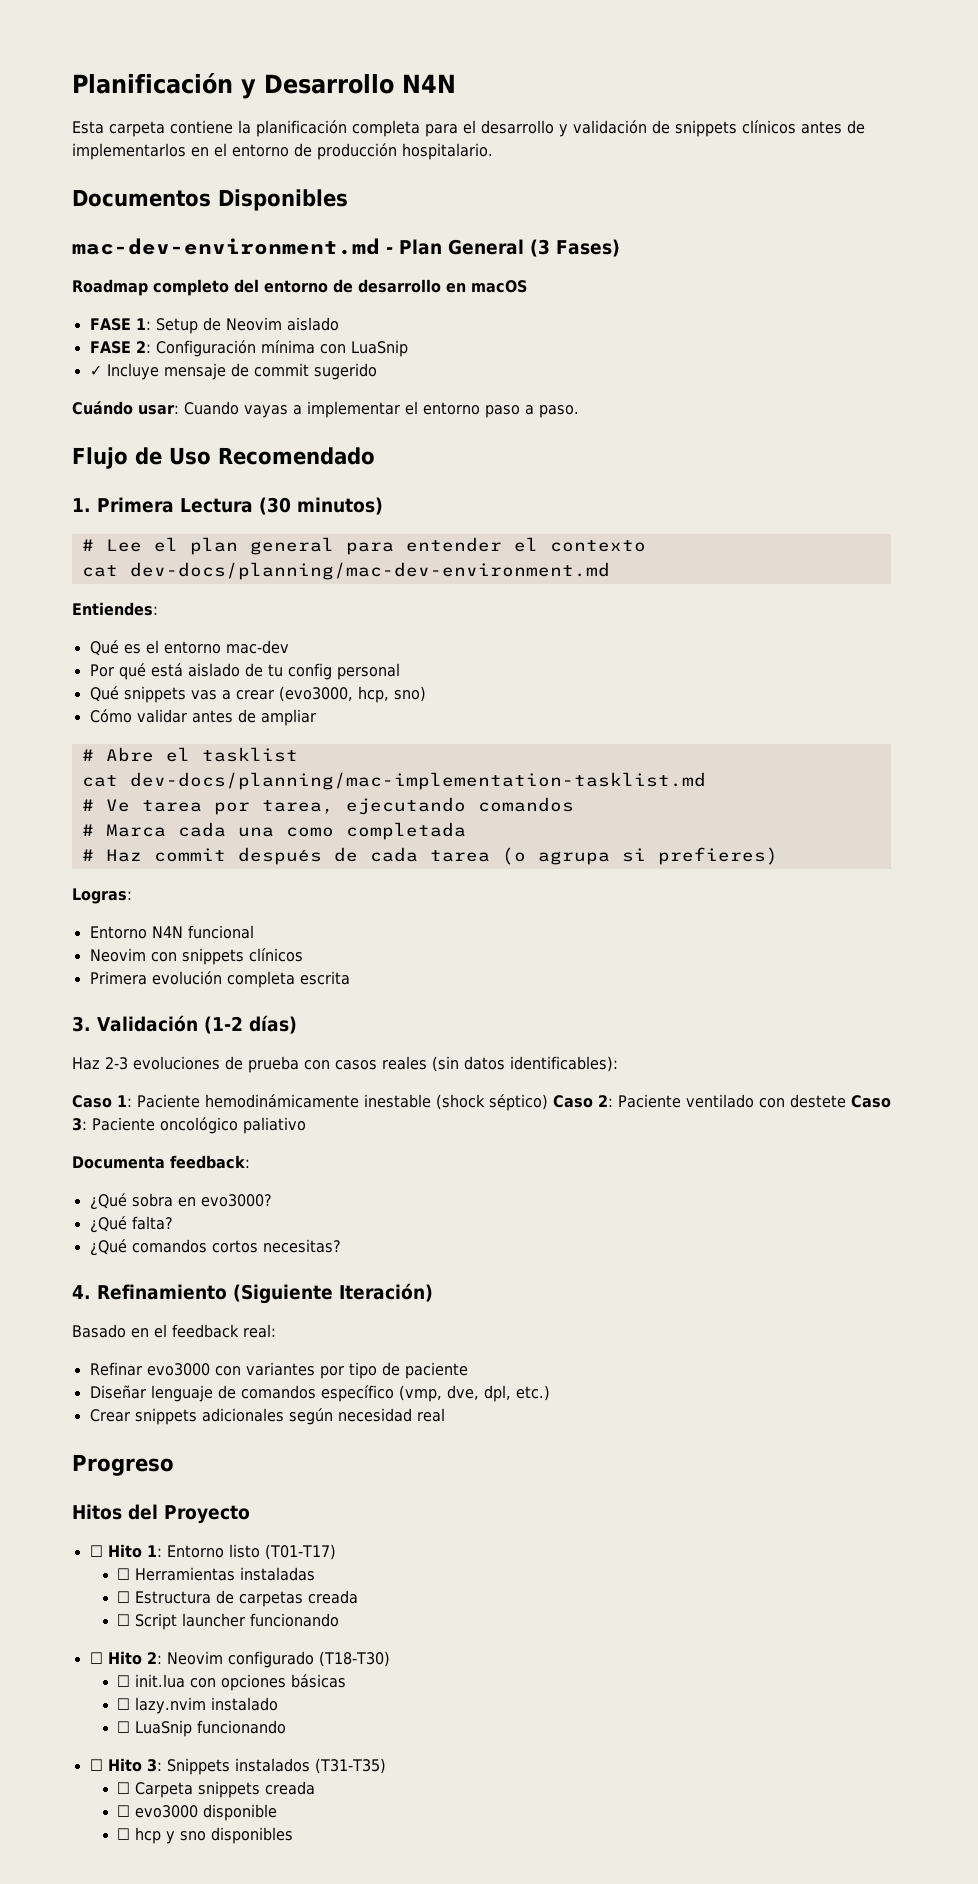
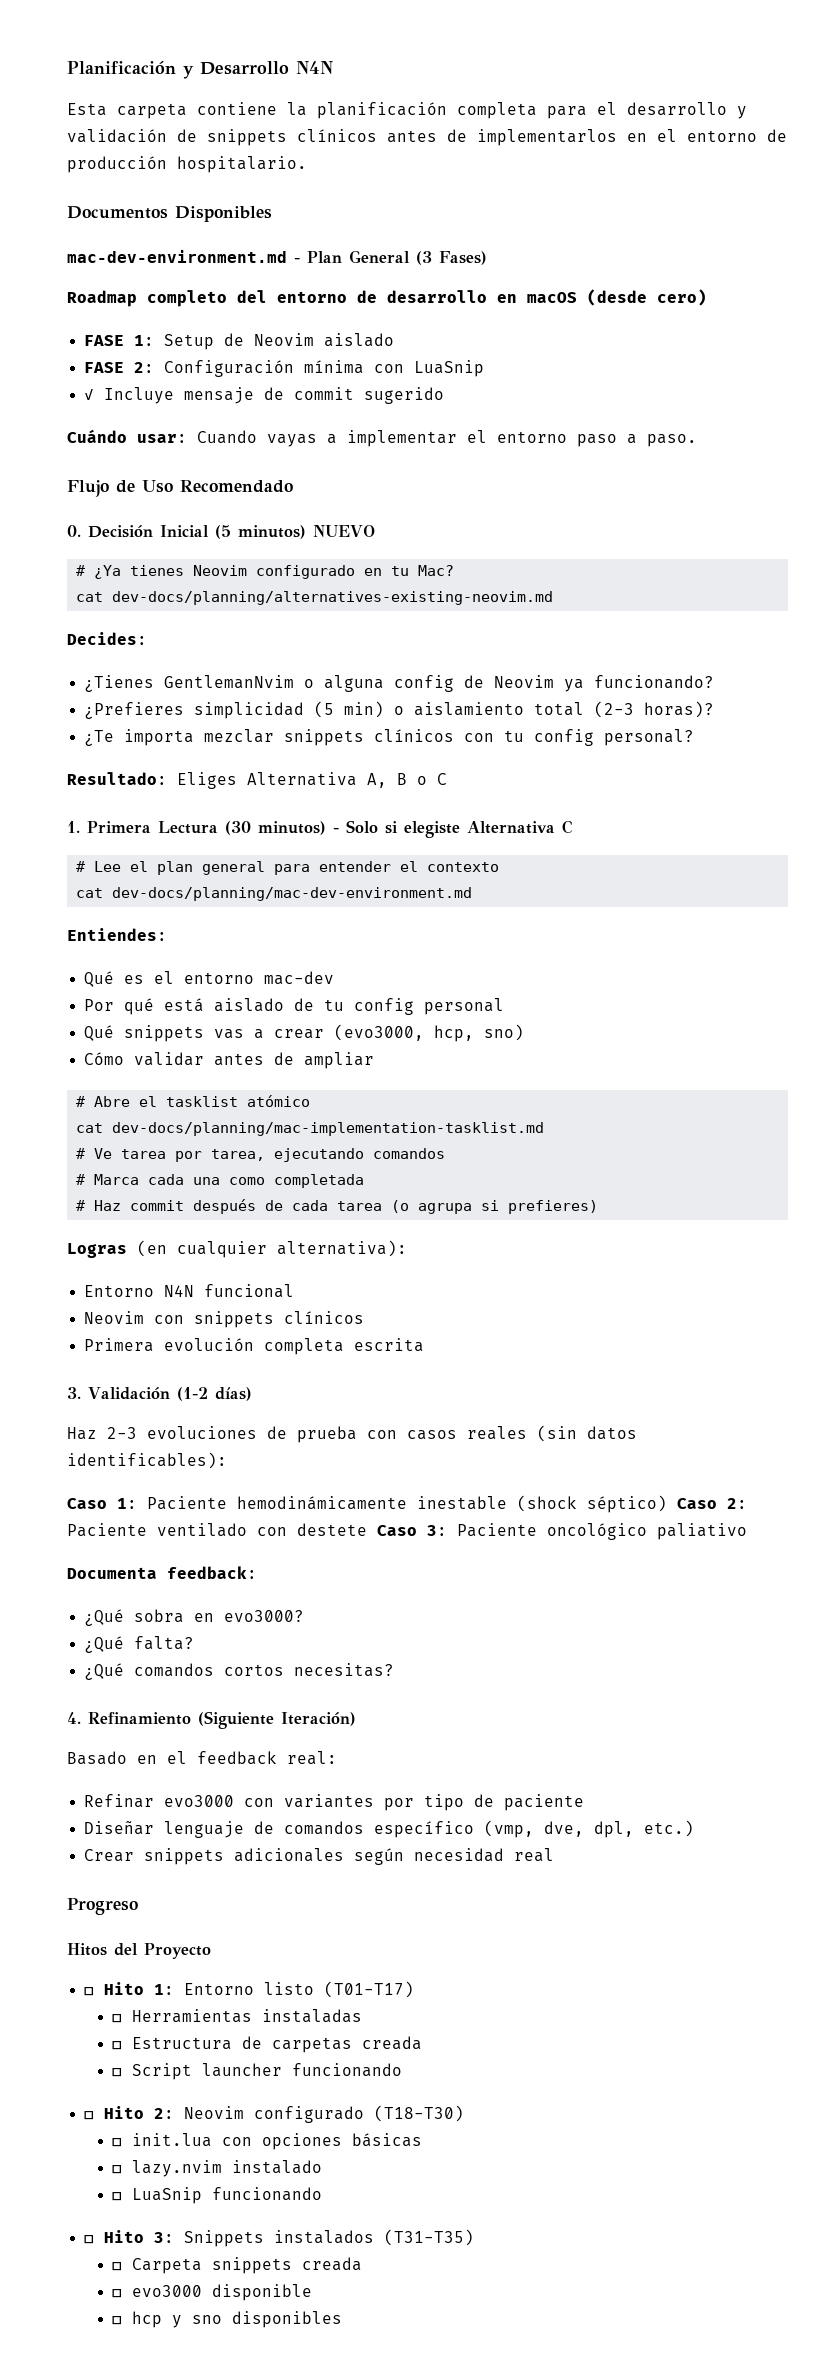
- Roadmap completo del entorno de desarrollo en macOS
+ Roadmap completo del entorno de desarrollo en macOS (desde cero)
+ 0. Decisión Inicial (5 minutos) NUEVO
+ # ¿Ya tienes Neovim configurado en tu Mac?
+ cat dev-docs/planning/alternatives-existing-neovim.md
+ Decides:
+ ¿Tienes GentlemanNvim o alguna config de Neovim ya funcionando?
+ ¿Prefieres simplicidad (5 min) o aislamiento total (2-3 horas)?
+ ¿Te importa mezclar snippets clínicos con tu config personal?
+ Resultado: Eliges Alternativa A, B o C
- 1. Primera Lectura (30 minutos)
+ 1. Primera Lectura (30 minutos) - Solo si elegiste Alternativa C
- # Abre el tasklist
+ # Abre el tasklist atómico
- Logras:
+ Logras (en cualquier alternativa):

